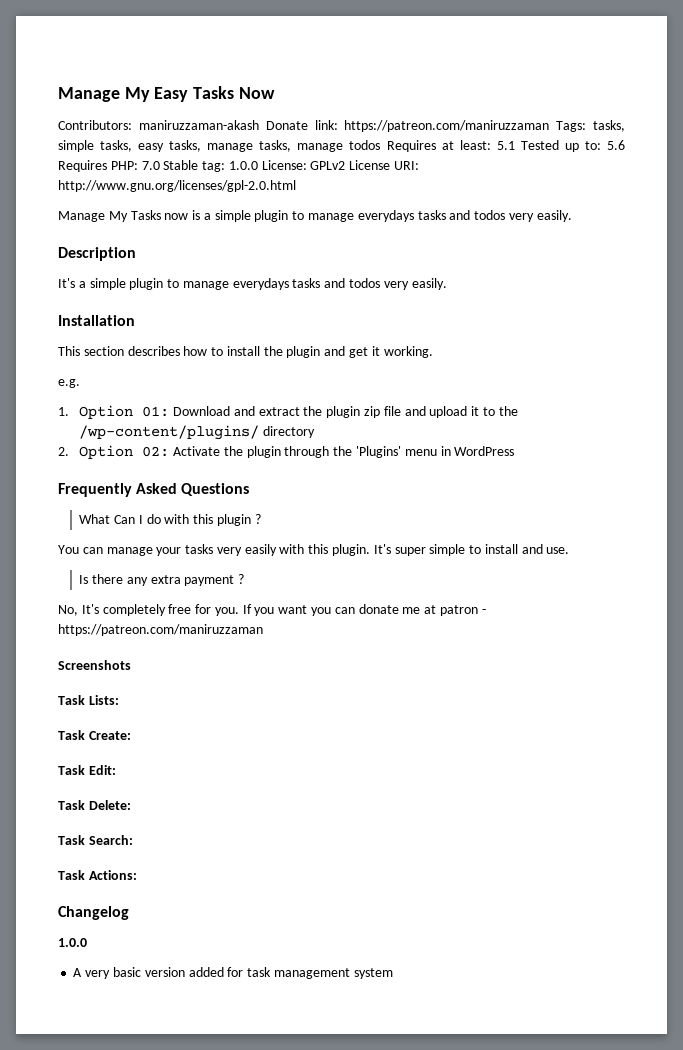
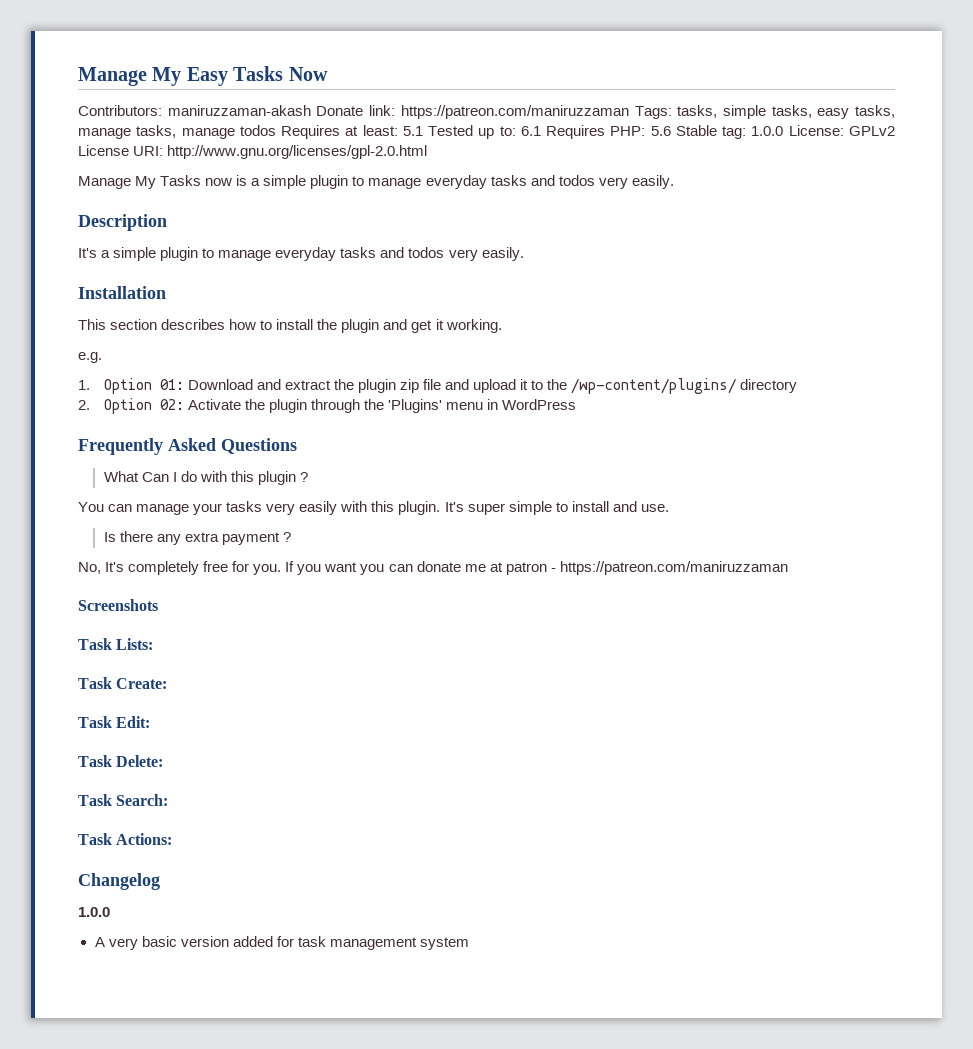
- Contributors: maniruzzaman-akash Donate link: https://patreon.com/maniruzzaman Tags: tasks, simple tasks, easy tasks, manage tasks, manage todos Requires at least: 5.1 Tested up to: 5.6 Requires PHP: 7.0 Stable tag: 1.0.0 License: GPLv2 License URI: http://www.gnu.org/licenses/gpl-2.0.html
+ Contributors: maniruzzaman-akash Donate link: https://patreon.com/maniruzzaman Tags: tasks, simple tasks, easy tasks, manage tasks, manage todos Requires at least: 5.1 Tested up to: 6.1 Requires PHP: 5.6 Stable tag: 1.0.0 License: GPLv2 License URI: http://www.gnu.org/licenses/gpl-2.0.html
- Manage My Tasks now is a simple plugin to manage everydays tasks and todos very easily.
+ Manage My Tasks now is a simple plugin to manage everyday tasks and todos very easily.
- It's a simple plugin to manage everydays tasks and todos very easily.
+ It's a simple plugin to manage everyday tasks and todos very easily.

